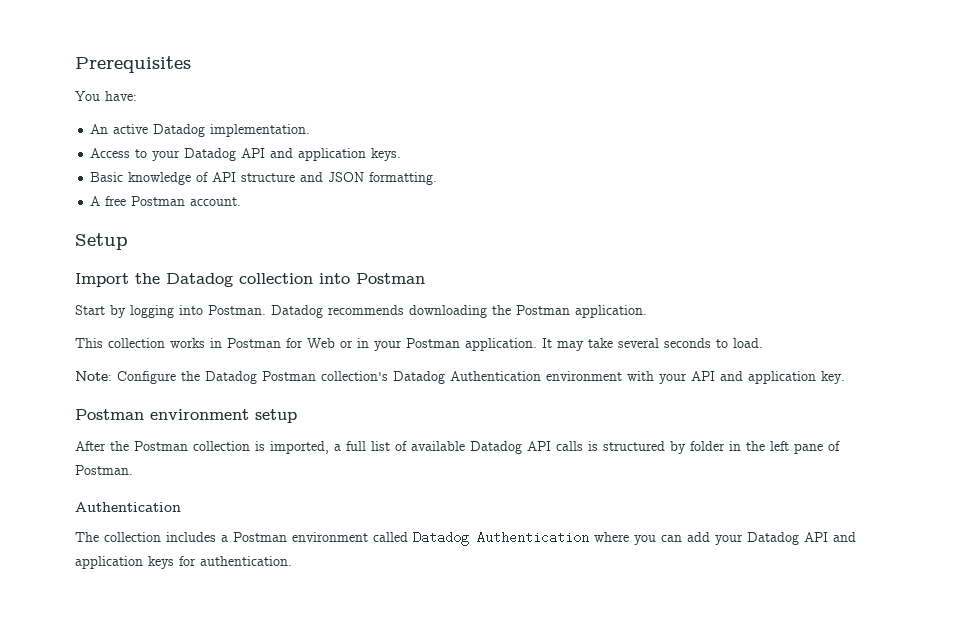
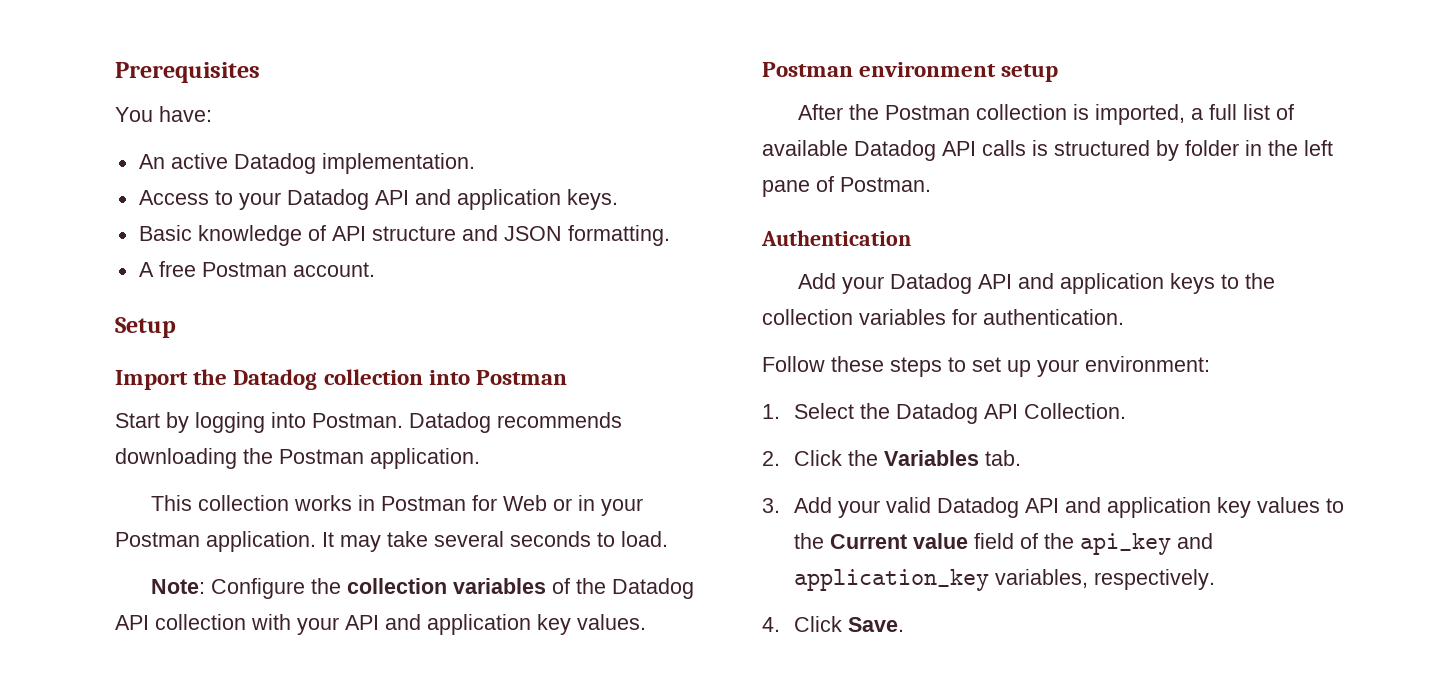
- Note: Configure the Datadog Postman collection's Datadog Authentication environment with your API and application key.
+ Note: Configure the collection variables of the Datadog API collection with your API and application key values.
- The collection includes a Postman environment called Datadog Authentication where you can add your Datadog API and application keys for authentication.
+ Add your Datadog API and application keys to the collection variables for authentication.
+ Follow these steps to set up your environment:
+ 1. Select the Datadog API Collection.
+ 2. Click the Variables tab.
+ 3. Add your valid Datadog API and application key values to the Current value field of the api_key and application_key variables, respectively.
+ 4. Click Save.

